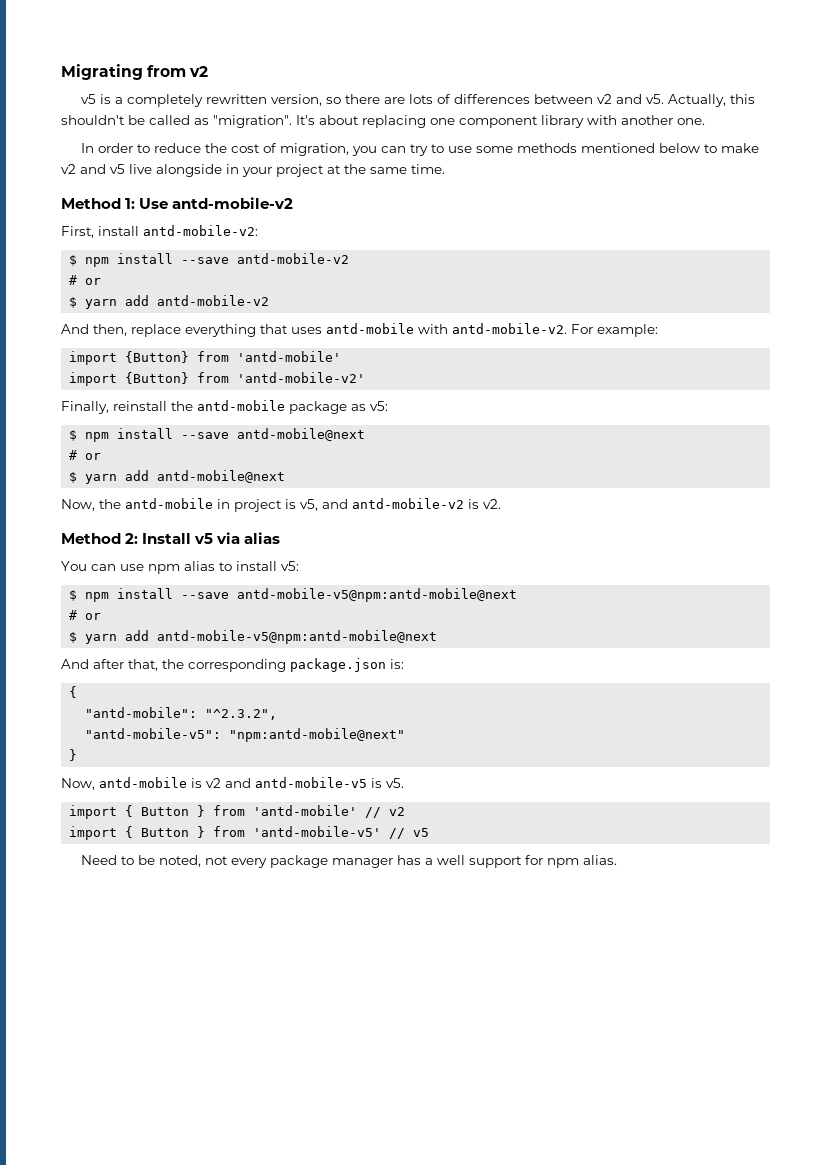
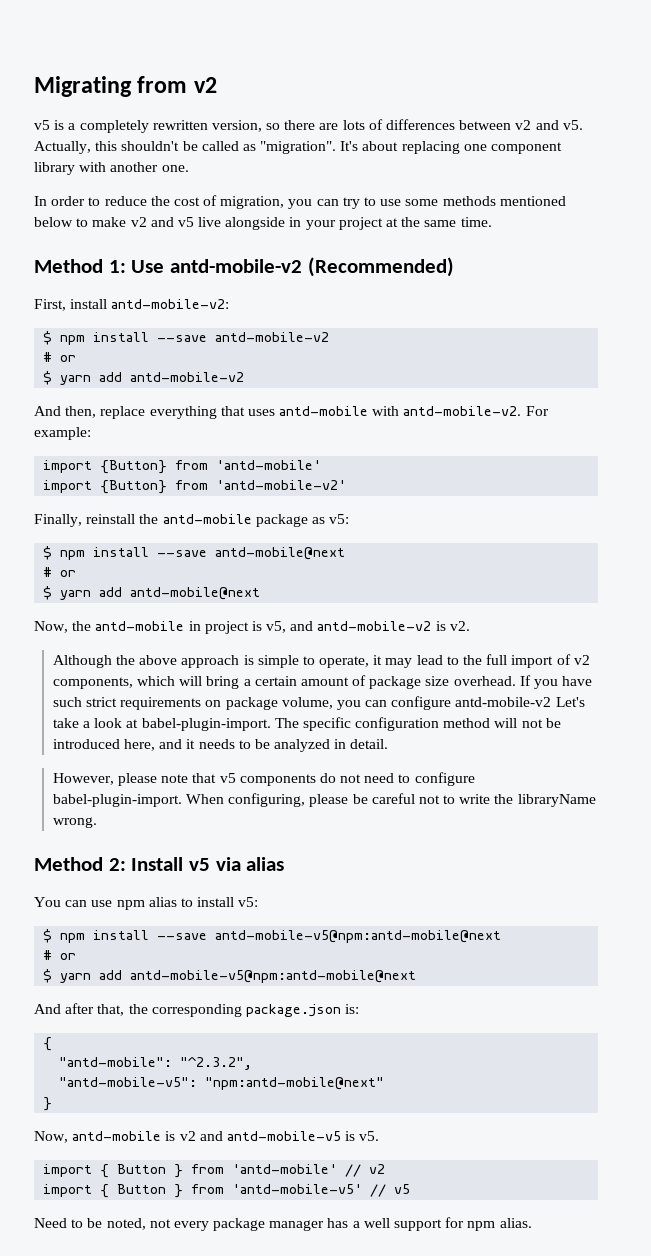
- Method 1: Use antd-mobile-v2
+ Method 1: Use antd-mobile-v2 (Recommended)
+ Although the above approach is simple to operate, it may lead to the full import of v2 components, which will bring a certain amount of package size overhead. If you have such strict requirements on package volume, you can configure antd-mobile-v2 Let's take a look at babel-plugin-import. The specific configuration method will not be introduced here, and it needs to be analyzed in detail.
+ However, please note that v5 components do not need to configure babel-plugin-import. When configuring, please be careful not to write the libraryName wrong.

